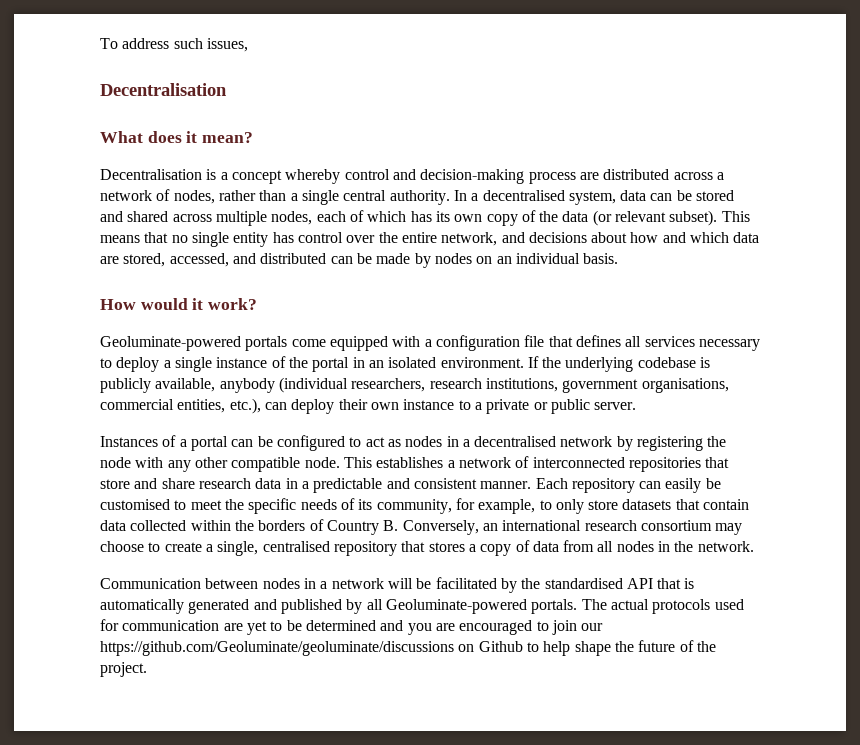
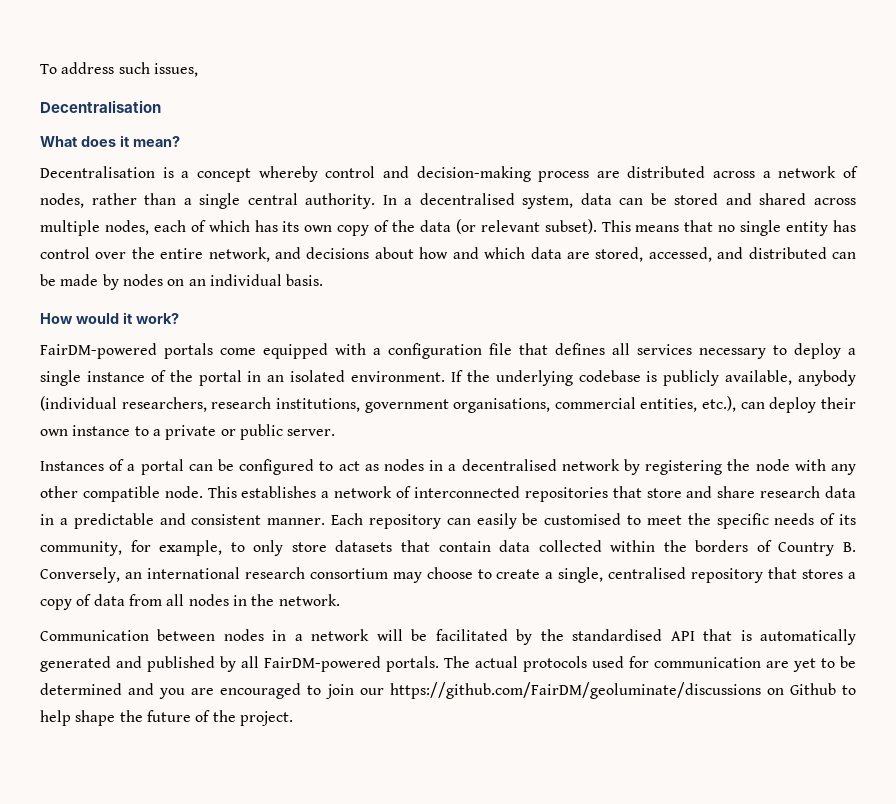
- Geoluminate-powered portals come equipped with a configuration file that defines all services necessary to deploy a single instance of the portal in an isolated environment.
+ FairDM-powered portals come equipped with a configuration file that defines all services necessary to deploy a single instance of the portal in an isolated environment.
- Communication between nodes in a network will be facilitated by the standardised API that is automatically generated and published by all Geoluminate-powered portals.
+ Communication between nodes in a network will be facilitated by the standardised API that is automatically generated and published by all FairDM-powered portals.
- The actual protocols used for communication are yet to be determined and you are encouraged to join our https://github.com/Geoluminate/geoluminate/discussions on Github to help shape the future of the project.
+ The actual protocols used for communication are yet to be determined and you are encouraged to join our https://github.com/FairDM/geoluminate/discussions on Github to help shape the future of the project.

